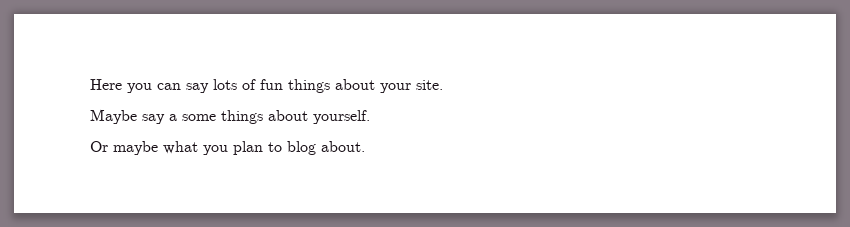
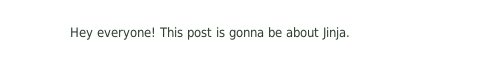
- Here you can say lots of fun things about your site.
- Maybe say a some things about yourself.
- Or maybe what you plan to blog about.
+ Hey everyone! This post is gonna be about Jinja.

